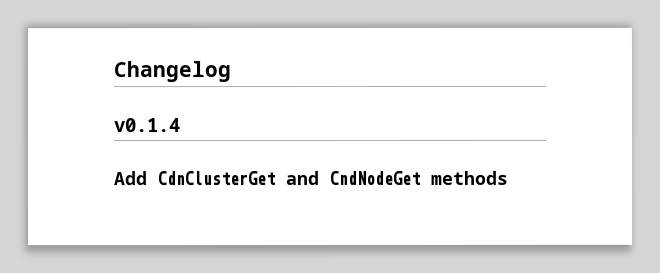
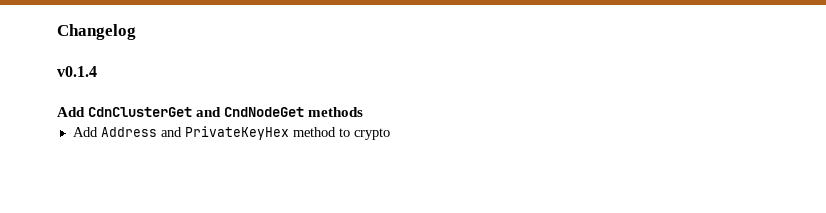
+ Add Address and PrivateKeyHex method to crypto

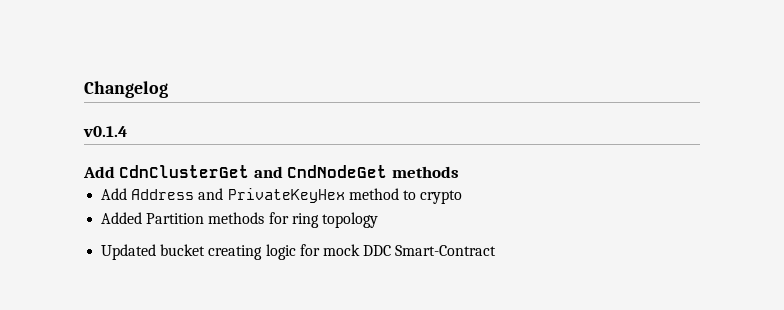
+ Added Partition methods for ring topology
+ Updated bucket creating logic for mock DDC Smart-Contract

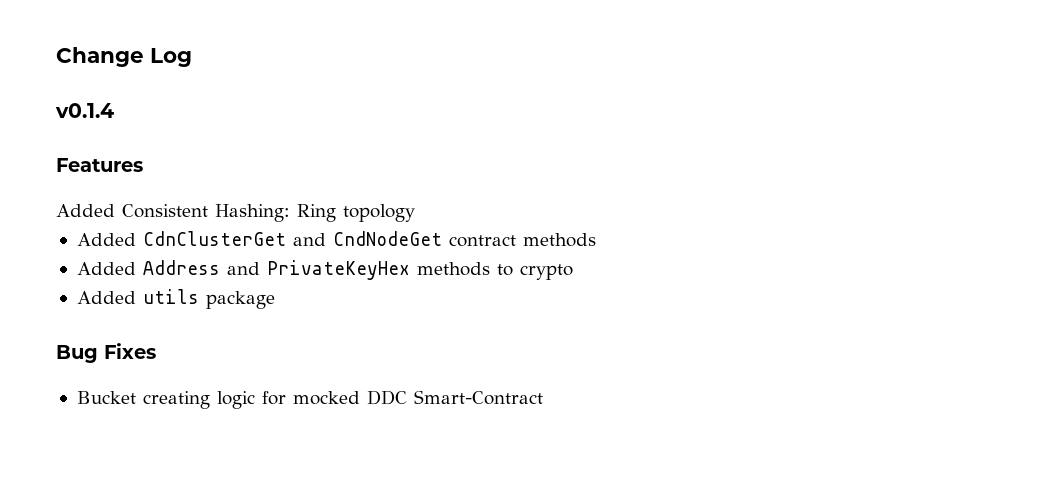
- Changelog
+ Change Log
- Add CdnClusterGet and CndNodeGet methods
+ Features
+ Added Consistent Hashing: Ring topology
+ Added CdnClusterGet and CndNodeGet contract methods
- Add Address and PrivateKeyHex method to crypto
+ Added Address and PrivateKeyHex methods to crypto
- Added Partition methods for ring topology
- Updated bucket creating logic for mock DDC Smart-Contract
+ Added utils package
+ Bug Fixes
+ Bucket creating logic for mocked DDC Smart-Contract

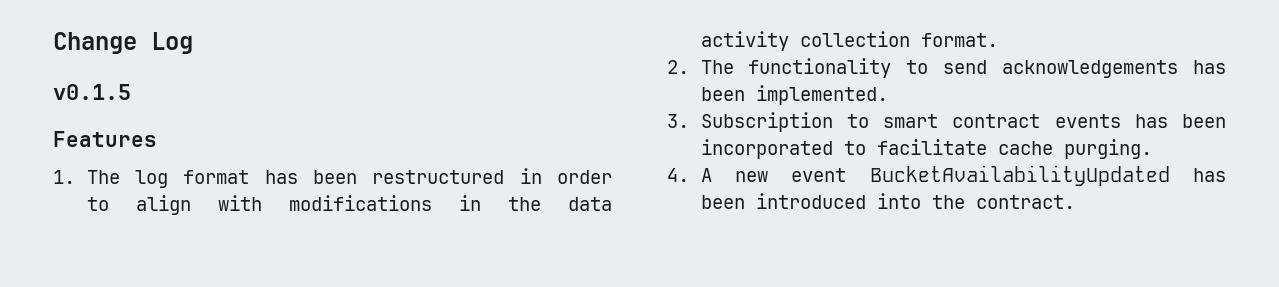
- v0.1.4
+ v0.1.5
- Added Consistent Hashing: Ring topology
- Added CdnClusterGet and CndNodeGet contract methods
- Added Address and PrivateKeyHex methods to crypto
- Added utils package
- Bug Fixes
- Bucket creating logic for mocked DDC Smart-Contract
+ 1. The log format has been restructured in order to align with modifications in the data activity collection format.
+ 2. The functionality to send acknowledgements has been implemented.
+ 3. Subscription to smart contract events has been incorporated to facilitate cache purging.
+ 4. A new event BucketAvailabilityUpdated has been introduced into the contract.

